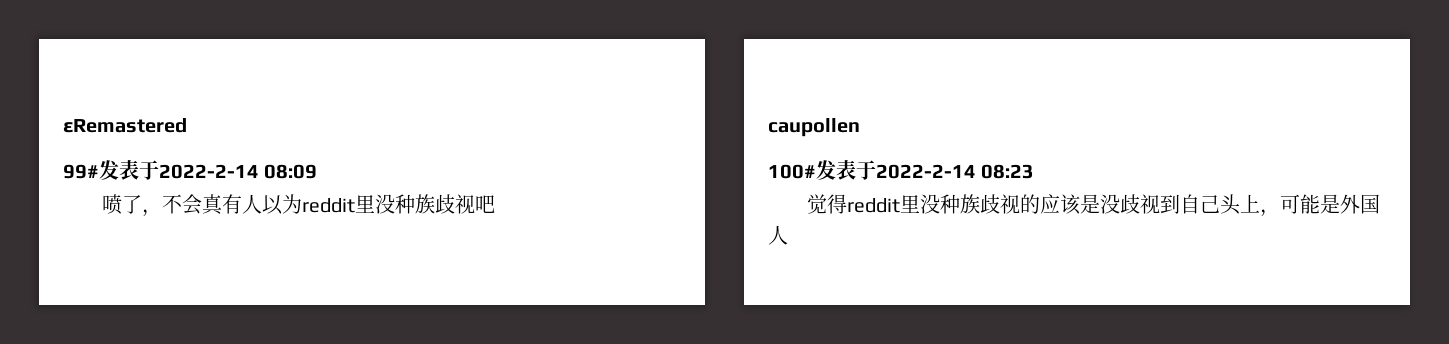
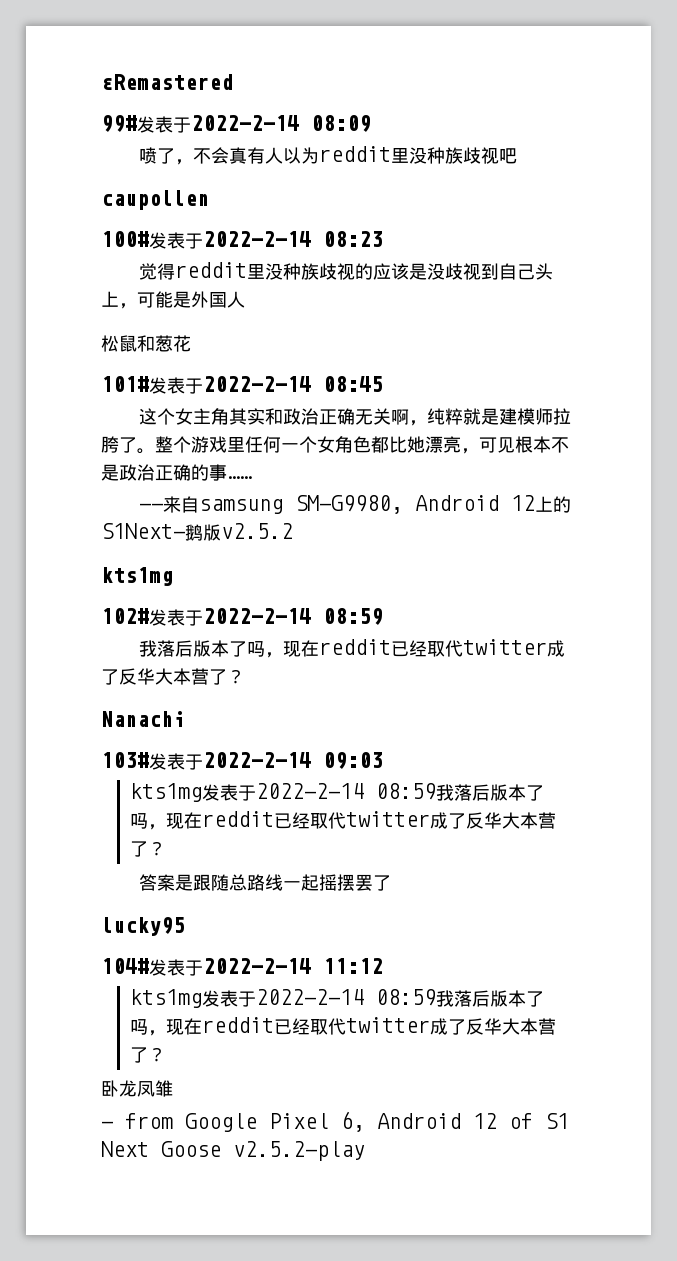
+ 松鼠和葱花
+ 101#发表于2022-2-14 08:45
+ 这个女主角其实和政治正确无关啊，纯粹就是建模师拉胯了。整个游戏里任何一个女角色都比她漂亮，可见根本不是政治正确的事……
+ ——来自samsung SM-G9980, Android 12上的S1Next-鹅版v2.5.2
+ kts1mg
+ 102#发表于2022-2-14 08:59
+ 我落后版本了吗，现在reddit已经取代twitter成了反华大本营了？
+ Nanachi
+ 103#发表于2022-2-14 09:03
+ kts1mg发表于2022-2-14 08:59我落后版本了吗，现在reddit已经取代twitter成了反华大本营了？
+ 答案是跟随总路线一起摇摆罢了
+ lucky95
+ 104#发表于2022-2-14 11:12
+ kts1mg发表于2022-2-14 08:59我落后版本了吗，现在reddit已经取代twitter成了反华大本营了？
+ 卧龙凤雏
+ — from Google Pixel 6, Android 12 of S1 Next Goose v2.5.2-play

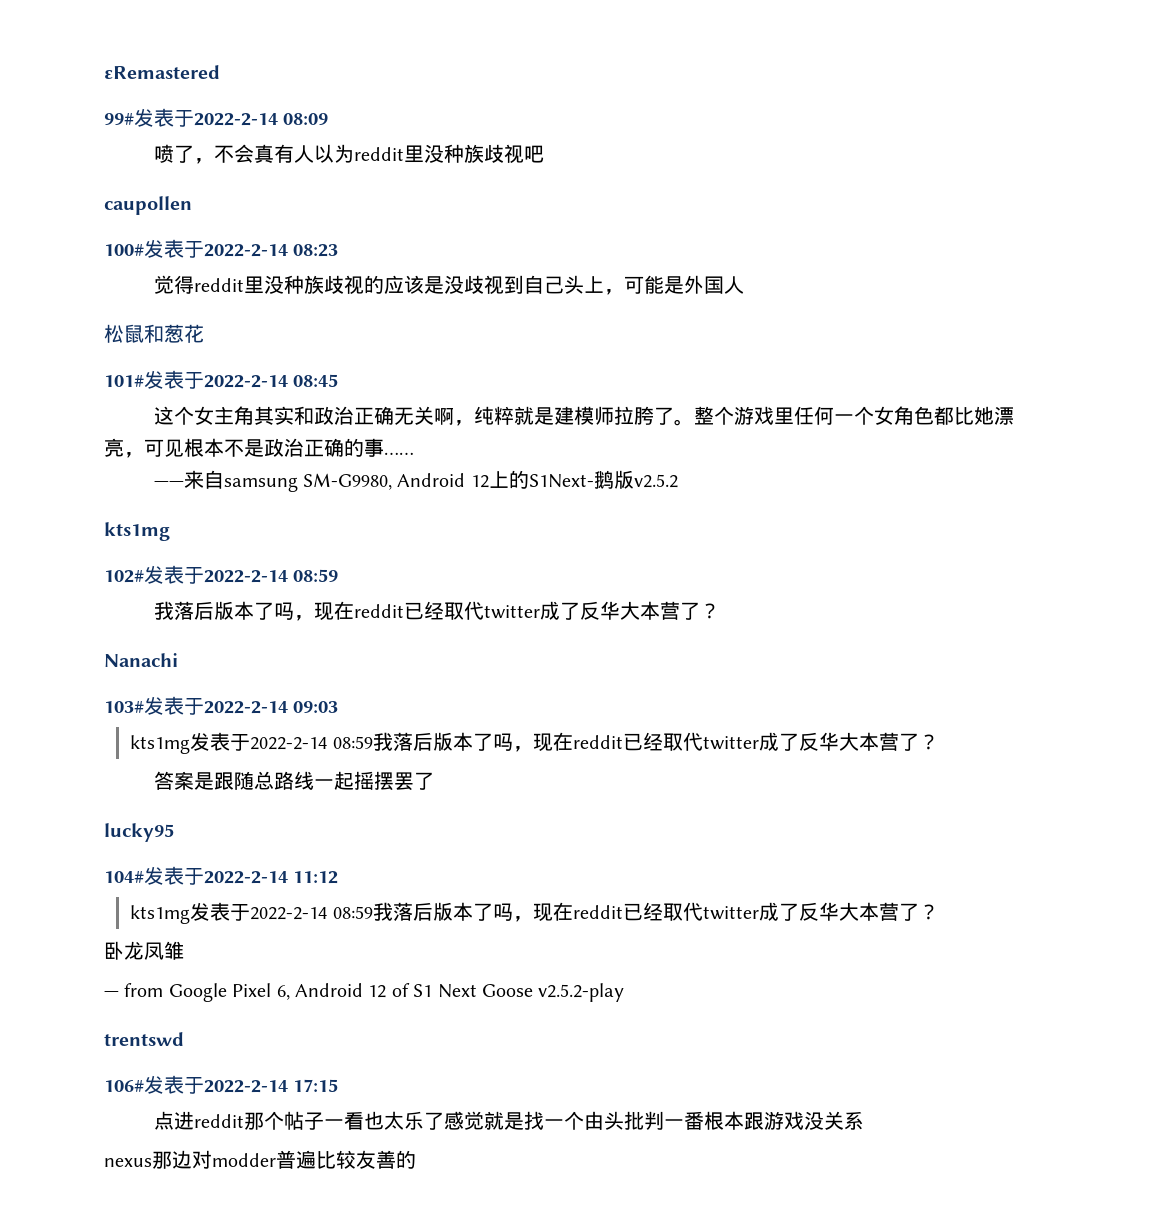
+ trentswd
+ 106#发表于2022-2-14 17:15
+ 点进reddit那个帖子一看也太乐了感觉就是找一个由头批判一番根本跟游戏没关系
+ nexus那边对modder普遍比较友善的

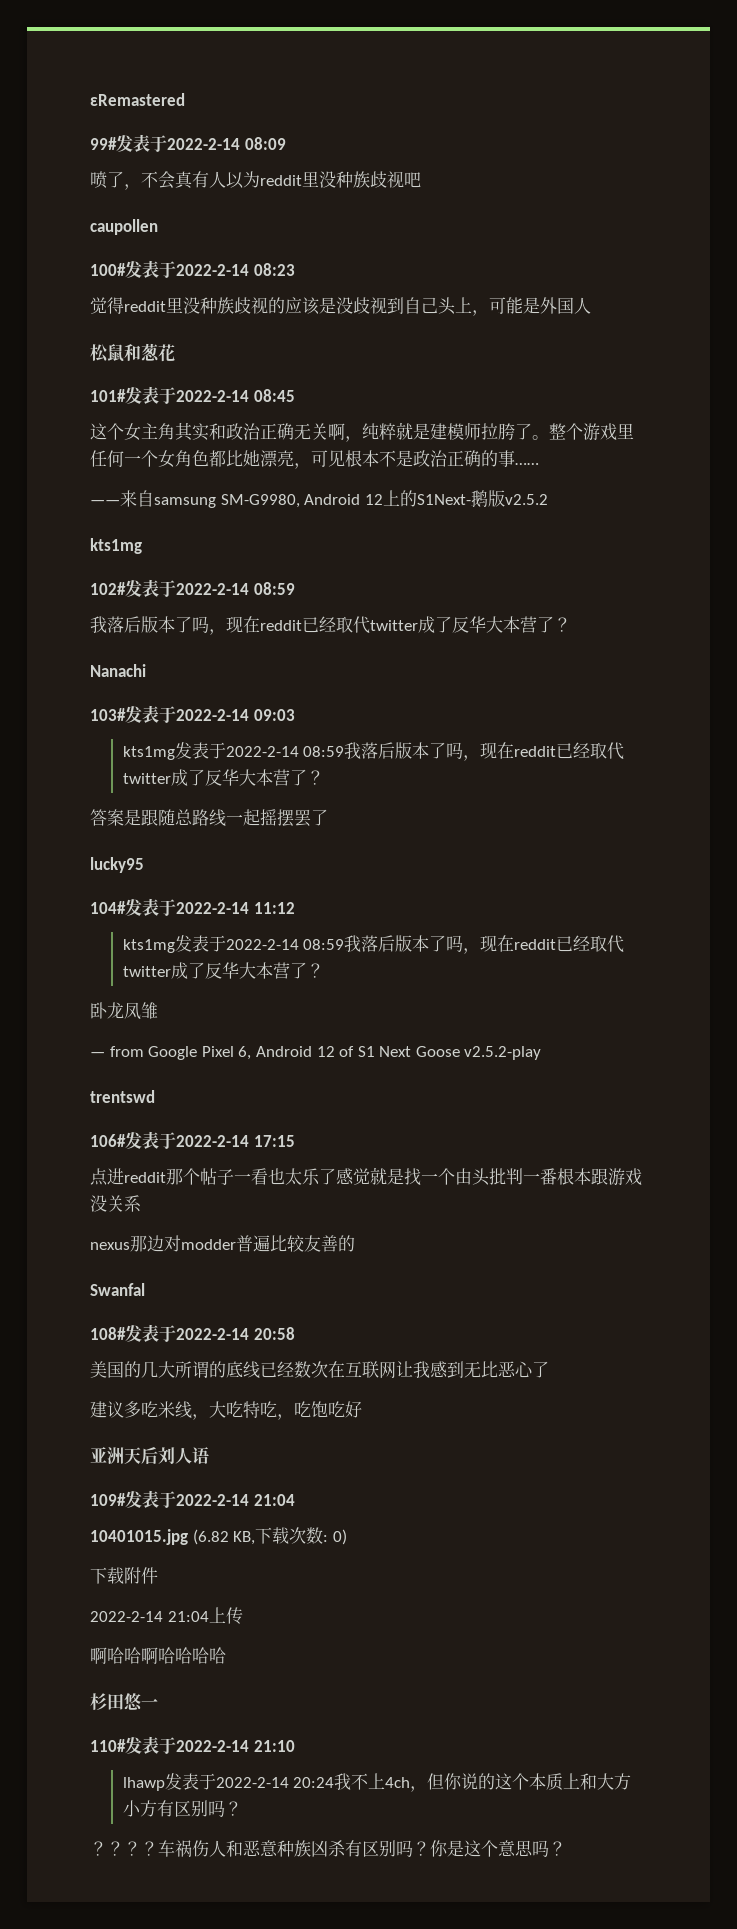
+ Swanfal
+ 108#发表于2022-2-14 20:58
+ 美国的几大所谓的底线已经数次在互联网让我感到无比恶心了
+ 建议多吃米线，大吃特吃，吃饱吃好
+ 亚洲天后刘人语
+ 109#发表于2022-2-14 21:04
+ 10401015.jpg (6.82 KB,下载次数: 0)
+ 下载附件
+ 2022-2-14 21:04上传
+ 啊哈哈啊哈哈哈哈
+ 杉田悠一
+ 110#发表于2022-2-14 21:10
+ lhawp发表于2022-2-14 20:24我不上4ch，但你说的这个本质上和大方小方有区别吗？
+ ？？？？车祸伤人和恶意种族凶杀有区别吗？你是这个意思吗？

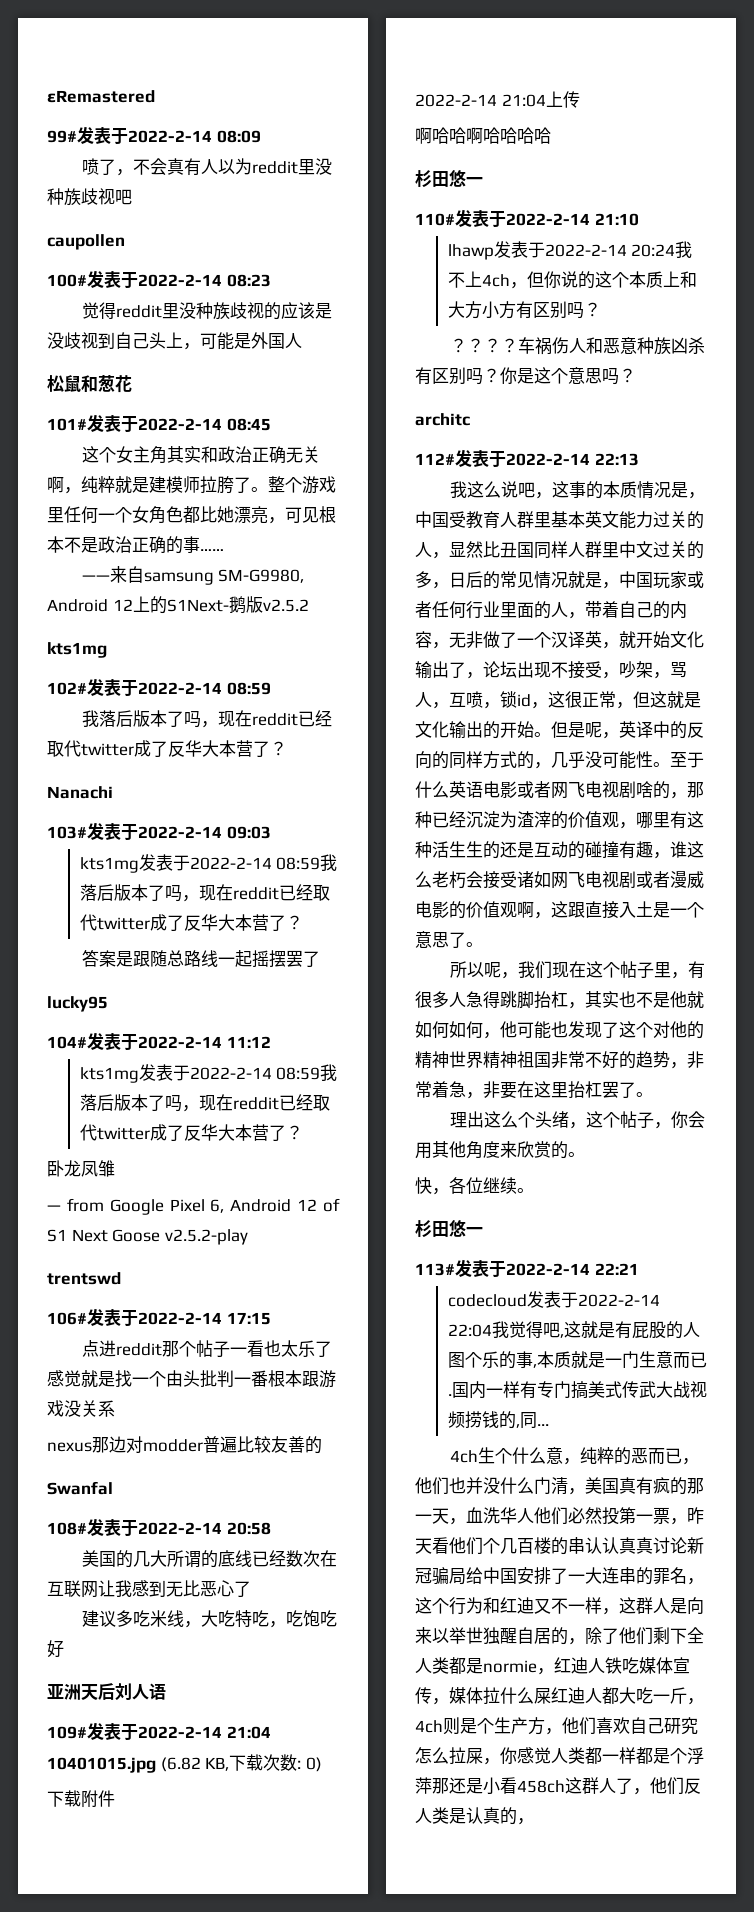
+ architc
+ 112#发表于2022-2-14 22:13
+ 我这么说吧，这事的本质情况是，中国受教育人群里基本英文能力过关的人，显然比丑国同样人群里中文过关的多，日后的常见情况就是，中国玩家或者任何行业里面的人，带着自己的内容，无非做了一个汉译英，就开始文化输出了，论坛出现不接受，吵架，骂人，互喷，锁id，这很正常，但这就是文化输出的开始。但是呢，英译中的反向的同样方式的，几乎没可能性。至于什么英语电影或者网飞电视剧啥的，那种已经沉淀为渣滓的价值观，哪里有这种活生生的还是互动的碰撞有趣，谁这么老朽会接受诸如网飞电视剧或者漫威电影的价值观啊，这跟直接入土是一个意思了。
+ 所以呢，我们现在这个帖子里，有很多人急得跳脚抬杠，其实也不是他就如何如何，他可能也发现了这个对他的精神世界精神祖国非常不好的趋势，非常着急，非要在这里抬杠罢了。
+ 理出这么个头绪，这个帖子，你会用其他角度来欣赏的。
+ 快，各位继续。
+ 杉田悠一
+ 113#发表于2022-2-14 22:21
+ codecloud发表于2022-2-14 22:04我觉得吧,这就是有屁股的人图个乐的事,本质就是一门生意而已.国内一样有专门搞美式传武大战视频捞钱的,同...
+ 4ch生个什么意，纯粹的恶而已，他们也并没什么门清，美国真有疯的那一天，血洗华人他们必然投第一票，昨天看他们个几百楼的串认认真真讨论新冠骗局给中国安排了一大连串的罪名，这个行为和红迪又不一样，这群人是向来以举世独醒自居的，除了他们剩下全人类都是normie，红迪人铁吃媒体宣传，媒体拉什么屎红迪人都大吃一斤，4ch则是个生产方，他们喜欢自己研究怎么拉屎，你感觉人类都一样都是个浮萍那还是小看458ch这群人了，他们反人类是认真的，

